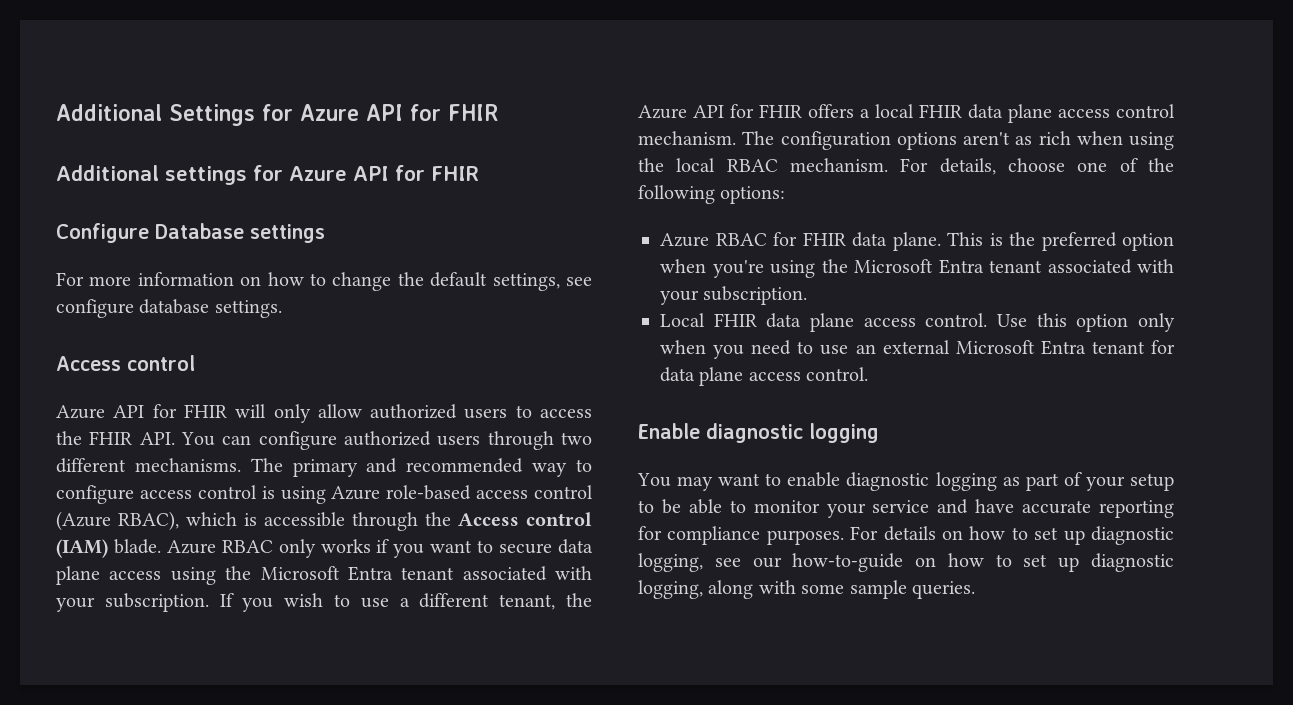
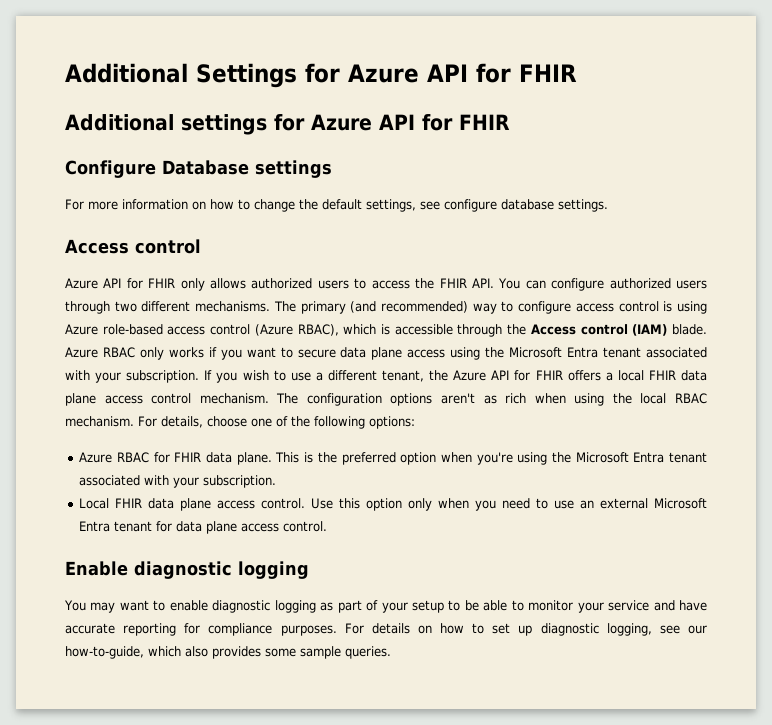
- Azure API for FHIR will only allow authorized users to access the FHIR API. You can configure authorized users through two different mechanisms.
+ Azure API for FHIR only allows authorized users to access the FHIR API. You can configure authorized users through two different mechanisms.
- The primary and recommended way to configure access control is using Azure role-based access control (Azure RBAC), which is accessible through the Access control (IAM) blade.
+ The primary (and recommended) way to configure access control is using Azure role-based access control (Azure RBAC), which is accessible through the Access control (IAM) blade.
- For details on how to set up diagnostic logging, see our how-to-guide on how to set up diagnostic logging, along with some sample queries.
+ For details on how to set up diagnostic logging, see our how-to-guide, which also provides some sample queries.

